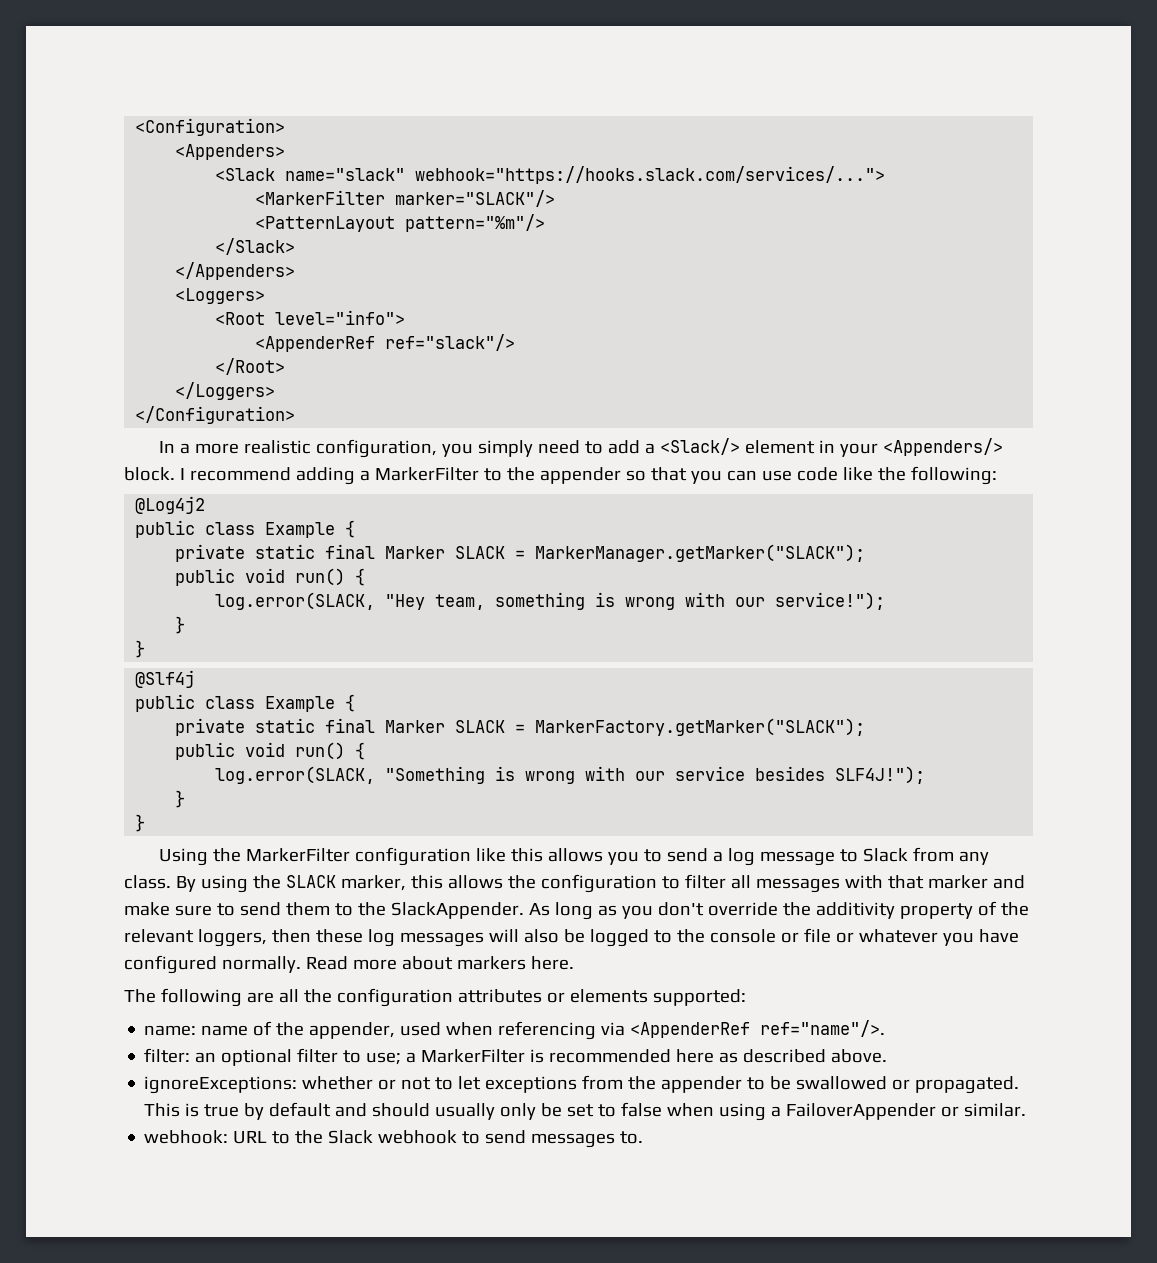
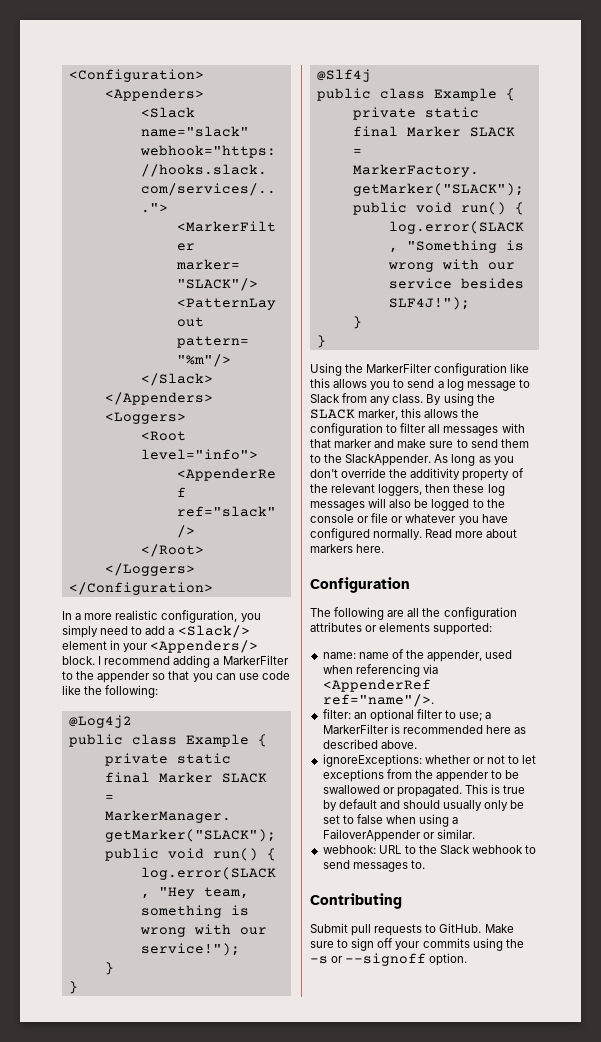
+ Configuration
+ Contributing
+ Submit pull requests to GitHub. Make sure to sign off your commits using the -s or --signoff option.

